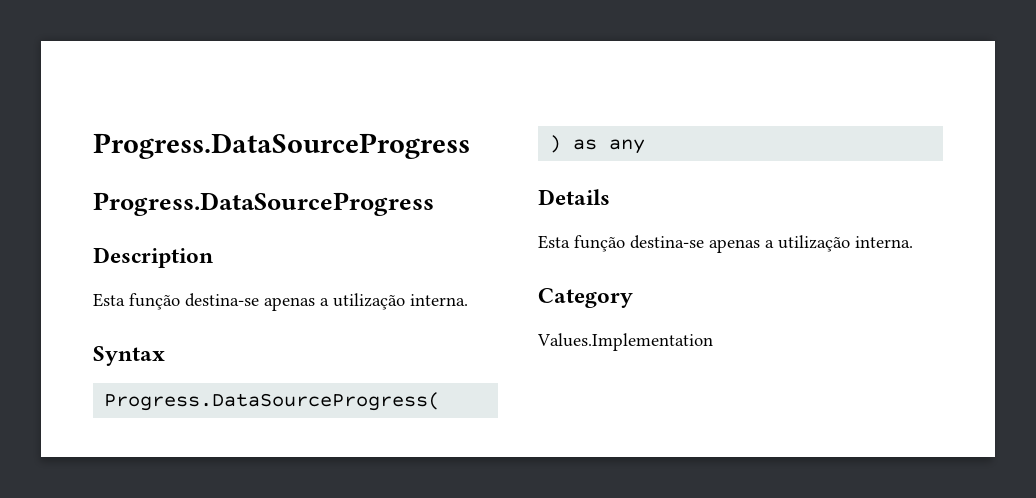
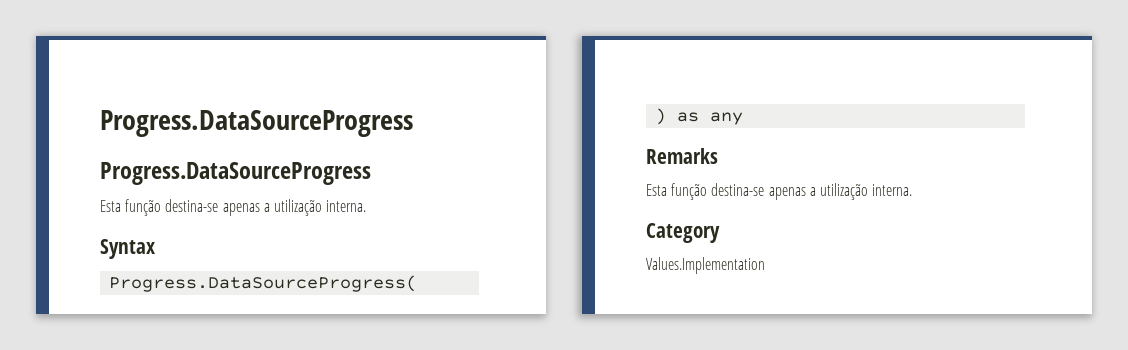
- Description
- Details
+ Remarks

